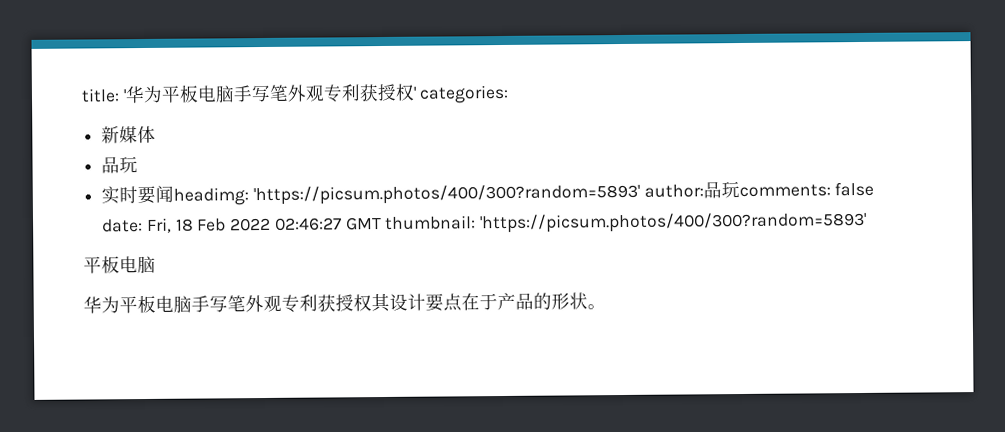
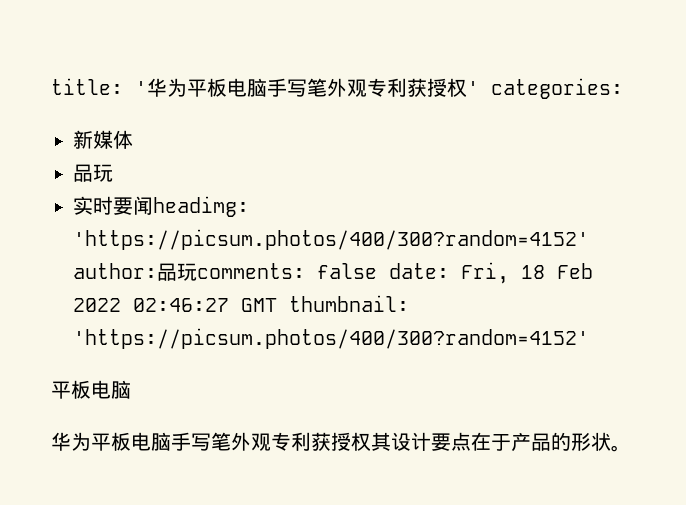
- 实时要闻headimg: 'https://picsum.photos/400/300?random=5893' author:品玩comments: false date: Fri, 18 Feb 2022 02:46:27 GMT thumbnail: 'https://picsum.photos/400/300?random=5893'
+ 实时要闻headimg: 'https://picsum.photos/400/300?random=4152' author:品玩comments: false date: Fri, 18 Feb 2022 02:46:27 GMT thumbnail: 'https://picsum.photos/400/300?random=4152'

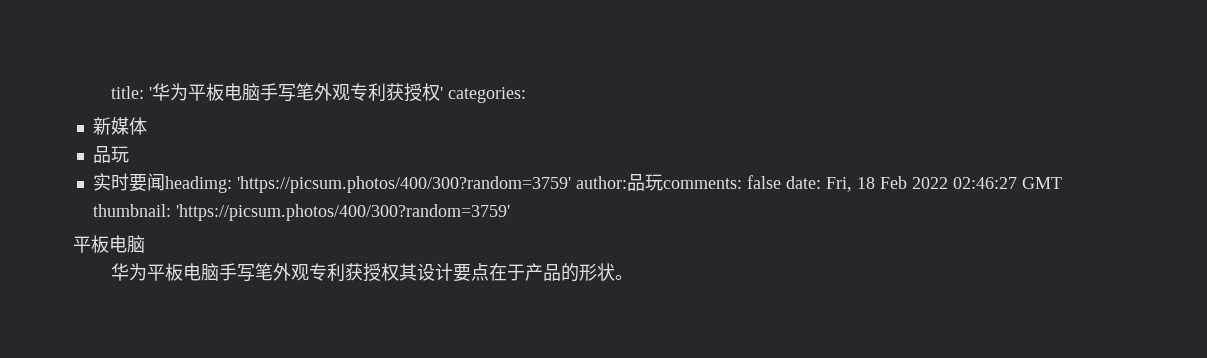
- 实时要闻headimg: 'https://picsum.photos/400/300?random=4152' author:品玩comments: false date: Fri, 18 Feb 2022 02:46:27 GMT thumbnail: 'https://picsum.photos/400/300?random=4152'
+ 实时要闻headimg: 'https://picsum.photos/400/300?random=3759' author:品玩comments: false date: Fri, 18 Feb 2022 02:46:27 GMT thumbnail: 'https://picsum.photos/400/300?random=3759'

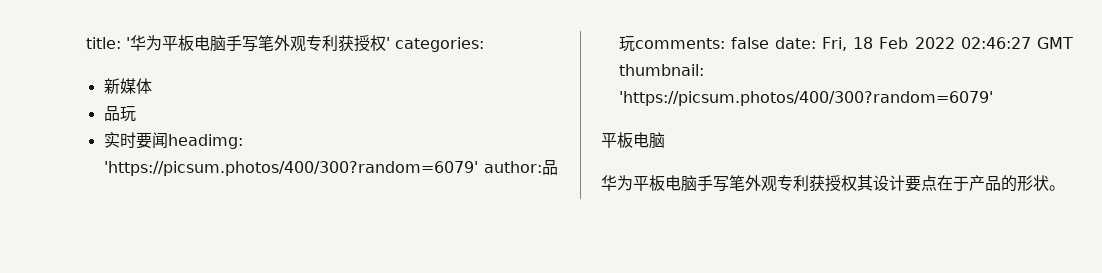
- 实时要闻headimg: 'https://picsum.photos/400/300?random=3759' author:品玩comments: false date: Fri, 18 Feb 2022 02:46:27 GMT thumbnail: 'https://picsum.photos/400/300?random=3759'
+ 实时要闻headimg: 'https://picsum.photos/400/300?random=6079' author:品玩comments: false date: Fri, 18 Feb 2022 02:46:27 GMT thumbnail: 'https://picsum.photos/400/300?random=6079'

